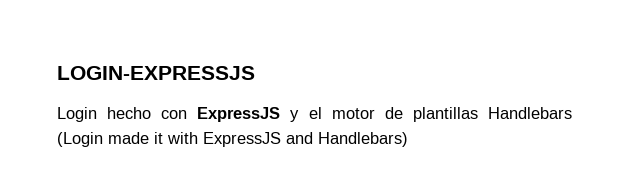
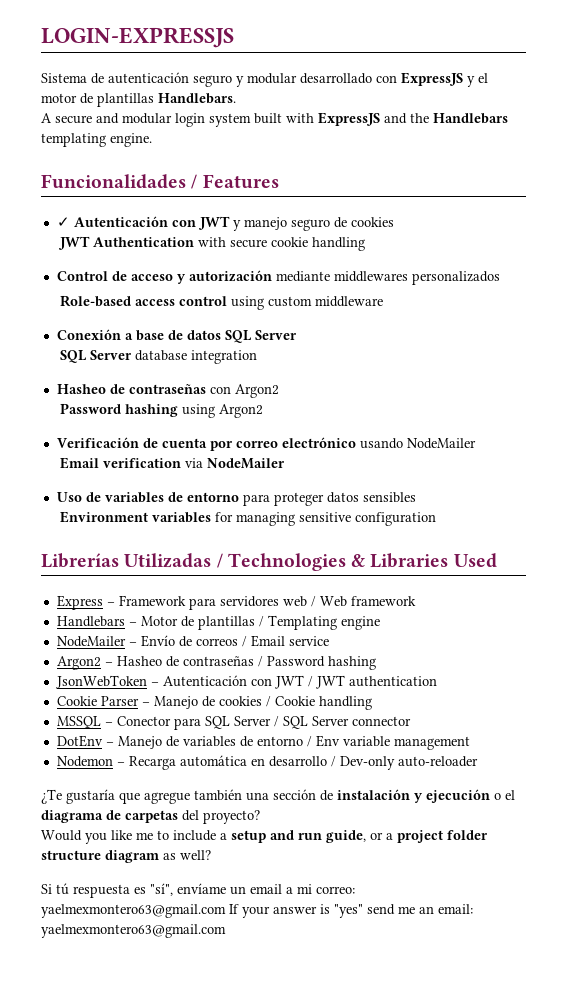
- Login hecho con ExpressJS y el motor de plantillas Handlebars (Login made it with ExpressJS and Handlebars)
+ Sistema de autenticación seguro y modular desarrollado con ExpressJS y el motor de plantillas Handlebars.
+ A secure and modular login system built with ExpressJS and the Handlebars templating engine.
+ Funcionalidades / Features
+ ✓ Autenticación con JWT y manejo seguro de cookies
+ JWT Authentication with secure cookie handling
+ Control de acceso y autorización mediante middlewares personalizados
+ Role-based access control using custom middleware
+ Conexión a base de datos SQL Server
+ SQL Server database integration
+ Hasheo de contraseñas con Argon2
+ Password hashing using Argon2
+ Verificación de cuenta por correo electrónico usando NodeMailer
+ Email verification via NodeMailer
+ Uso de variables de entorno para proteger datos sensibles
+ Environment variables for managing sensitive configuration
+ Librerías Utilizadas / Technologies & Libraries Used
+ Express – Framework para servidores web / Web framework
+ Handlebars – Motor de plantillas / Templating engine
+ NodeMailer – Envío de correos / Email service
+ Argon2 – Hasheo de contraseñas / Password hashing
+ JsonWebToken – Autenticación con JWT / JWT authentication
+ Cookie Parser – Manejo de cookies / Cookie handling
+ MSSQL – Conector para SQL Server / SQL Server connector
+ DotEnv – Manejo de variables de entorno / Env variable management
+ Nodemon – Recarga automática en desarrollo / Dev-only auto-reloader
+ ¿Te gustaría que agregue también una sección de instalación y ejecución o el diagrama de carpetas del proyecto?
+ Would you like me to include a setup and run guide, or a project folder structure diagram as well?
+ Si tú respuesta es "sí", envíame un email a mi correo: yaelmexmontero63@gmail.com If your answer is "yes" send me an email: yaelmexmontero63@gmail.com

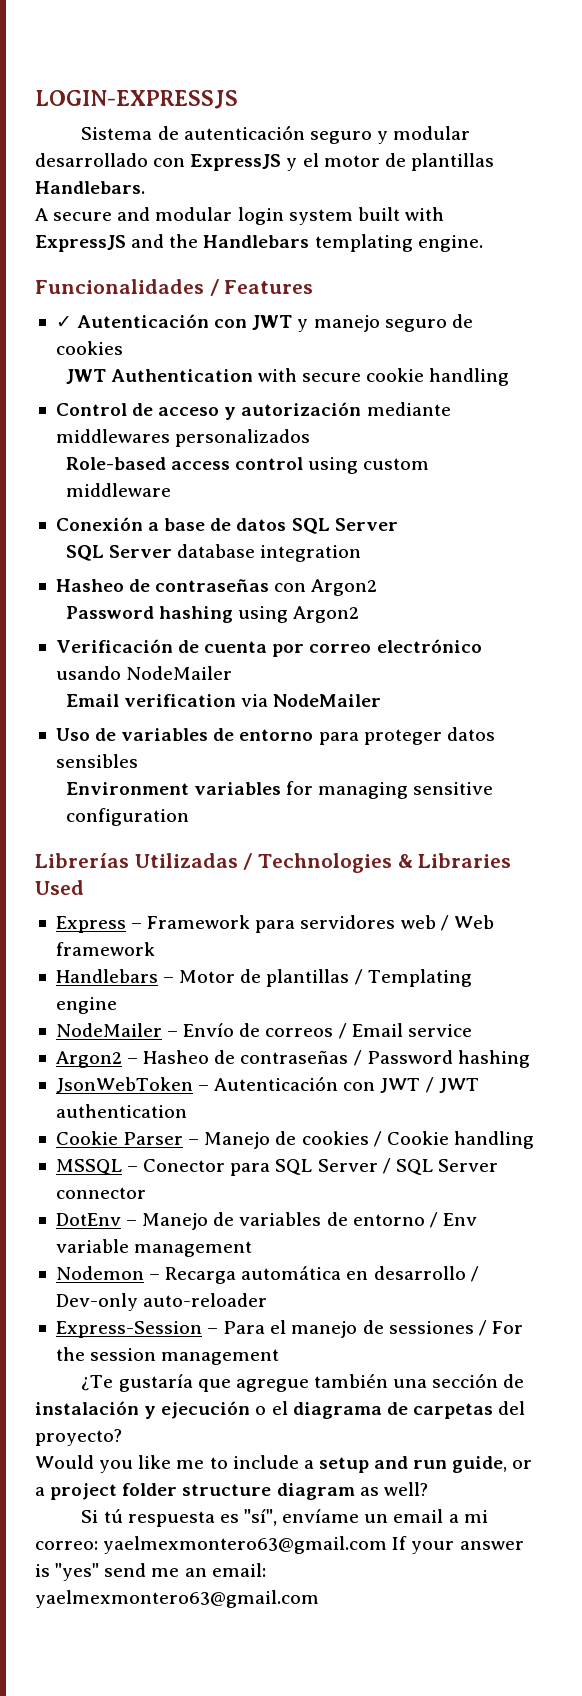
+ Express-Session – Para el manejo de sessiones / For the session management

